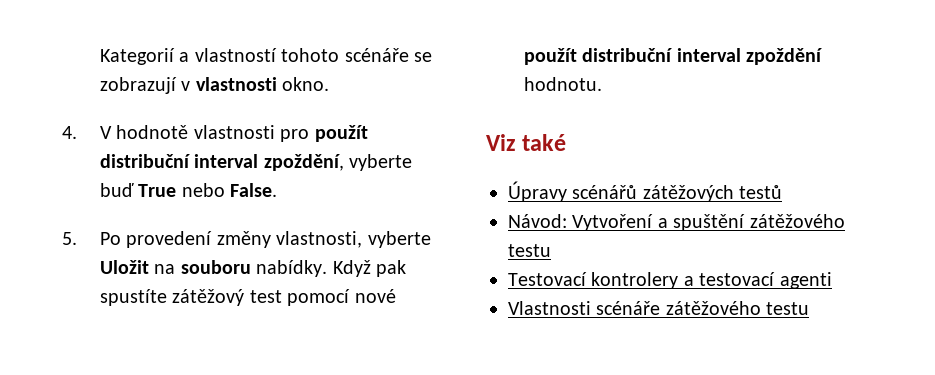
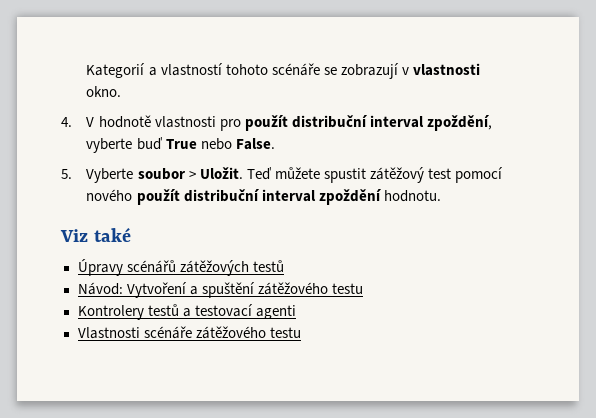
- 5. Po provedení změny vlastnosti, vyberte Uložit na souboru nabídky. Když pak spustíte zátěžový test pomocí nové použít distribuční interval zpoždění hodnotu.
+ 5. Vyberte soubor > Uložit. Teď můžete spustit zátěžový test pomocí nového použít distribuční interval zpoždění hodnotu.
- Testovací kontrolery a testovací agenti
+ Kontrolery testů a testovací agenti

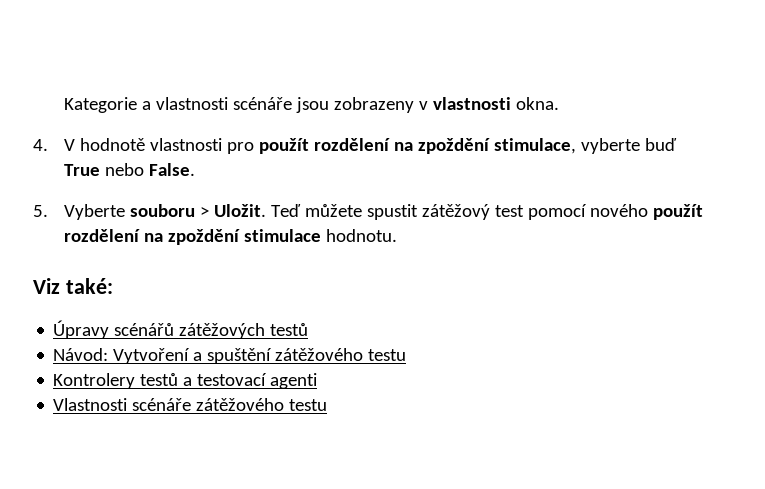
- Kategorií a vlastností tohoto scénáře se zobrazují v vlastnosti okno.
+ Kategorie a vlastnosti scénáře jsou zobrazeny v vlastnosti okna.
- 4. V hodnotě vlastnosti pro použít distribuční interval zpoždění, vyberte buď True nebo False.
+ 4. V hodnotě vlastnosti pro použít rozdělení na zpoždění stimulace, vyberte buď True nebo False.
- 5. Vyberte soubor > Uložit.
+ 5. Vyberte souboru > Uložit.
- Teď můžete spustit zátěžový test pomocí nového použít distribuční interval zpoždění hodnotu.
+ Teď můžete spustit zátěžový test pomocí nového použít rozdělení na zpoždění stimulace hodnotu.
- Viz také
+ Viz také:

